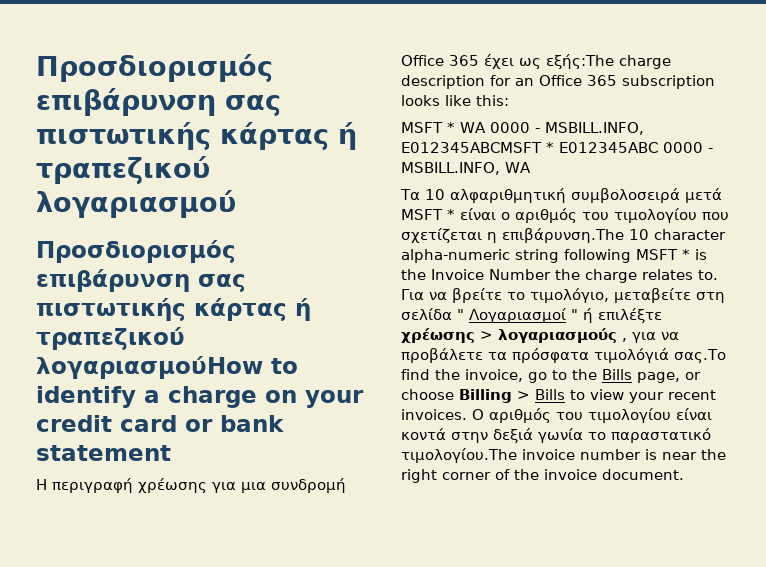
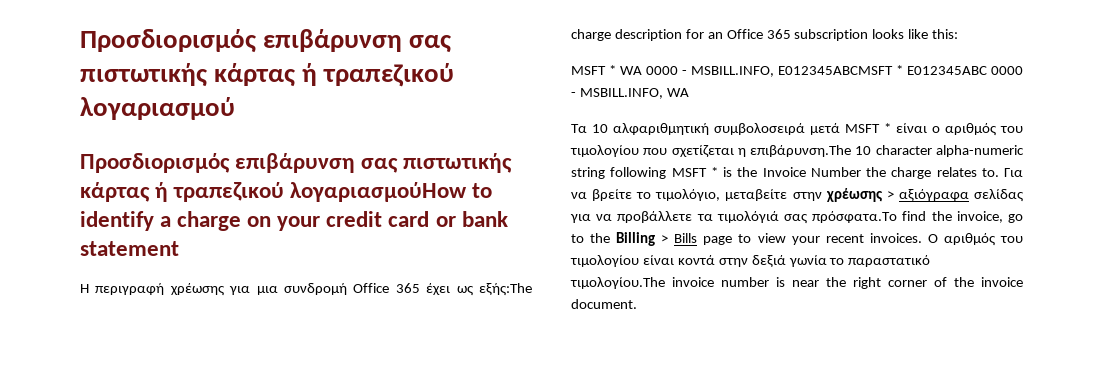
- Για να βρείτε το τιμολόγιο, μεταβείτε στη σελίδα " Λογαριασμοί " ή επιλέξτε χρέωσης > λογαριασμούς , για να προβάλετε τα πρόσφατα τιμολόγιά σας.To find the invoice, go to the Bills page, or choose Billing > Bills to view your recent invoices.
+ Για να βρείτε το τιμολόγιο, μεταβείτε στην χρέωσης > αξιόγραφα σελίδας για να προβάλλετε τα τιμολόγιά σας πρόσφατα.To find the invoice, go to the Billing > Bills page to view your recent invoices.

